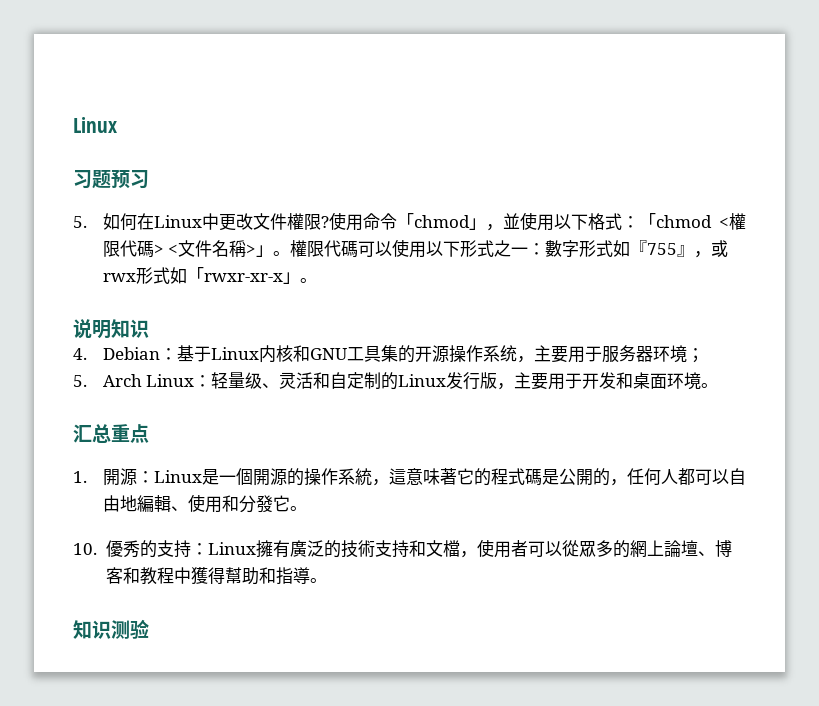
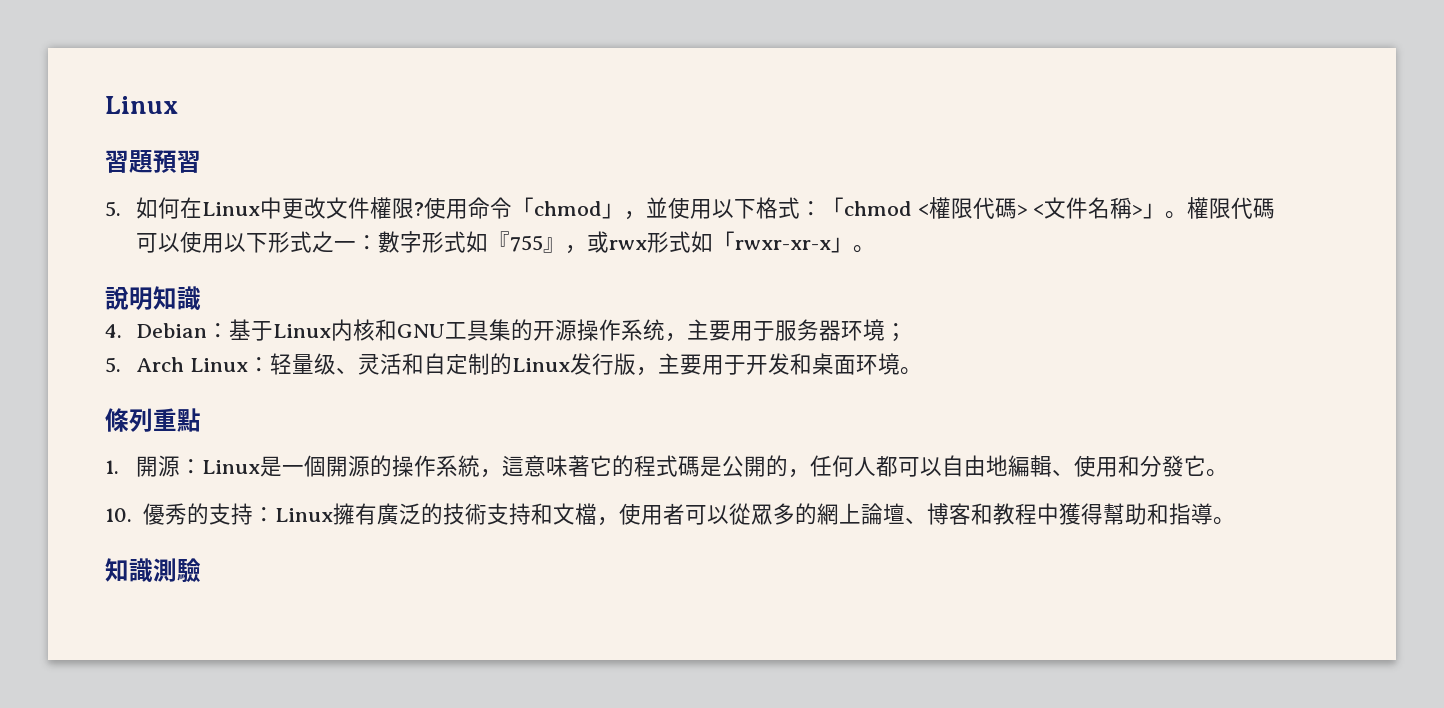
- 习题预习
+ 習題預習
- 说明知识
+ 說明知識
- 汇总重点
+ 條列重點
- 知识测验
+ 知識測驗

